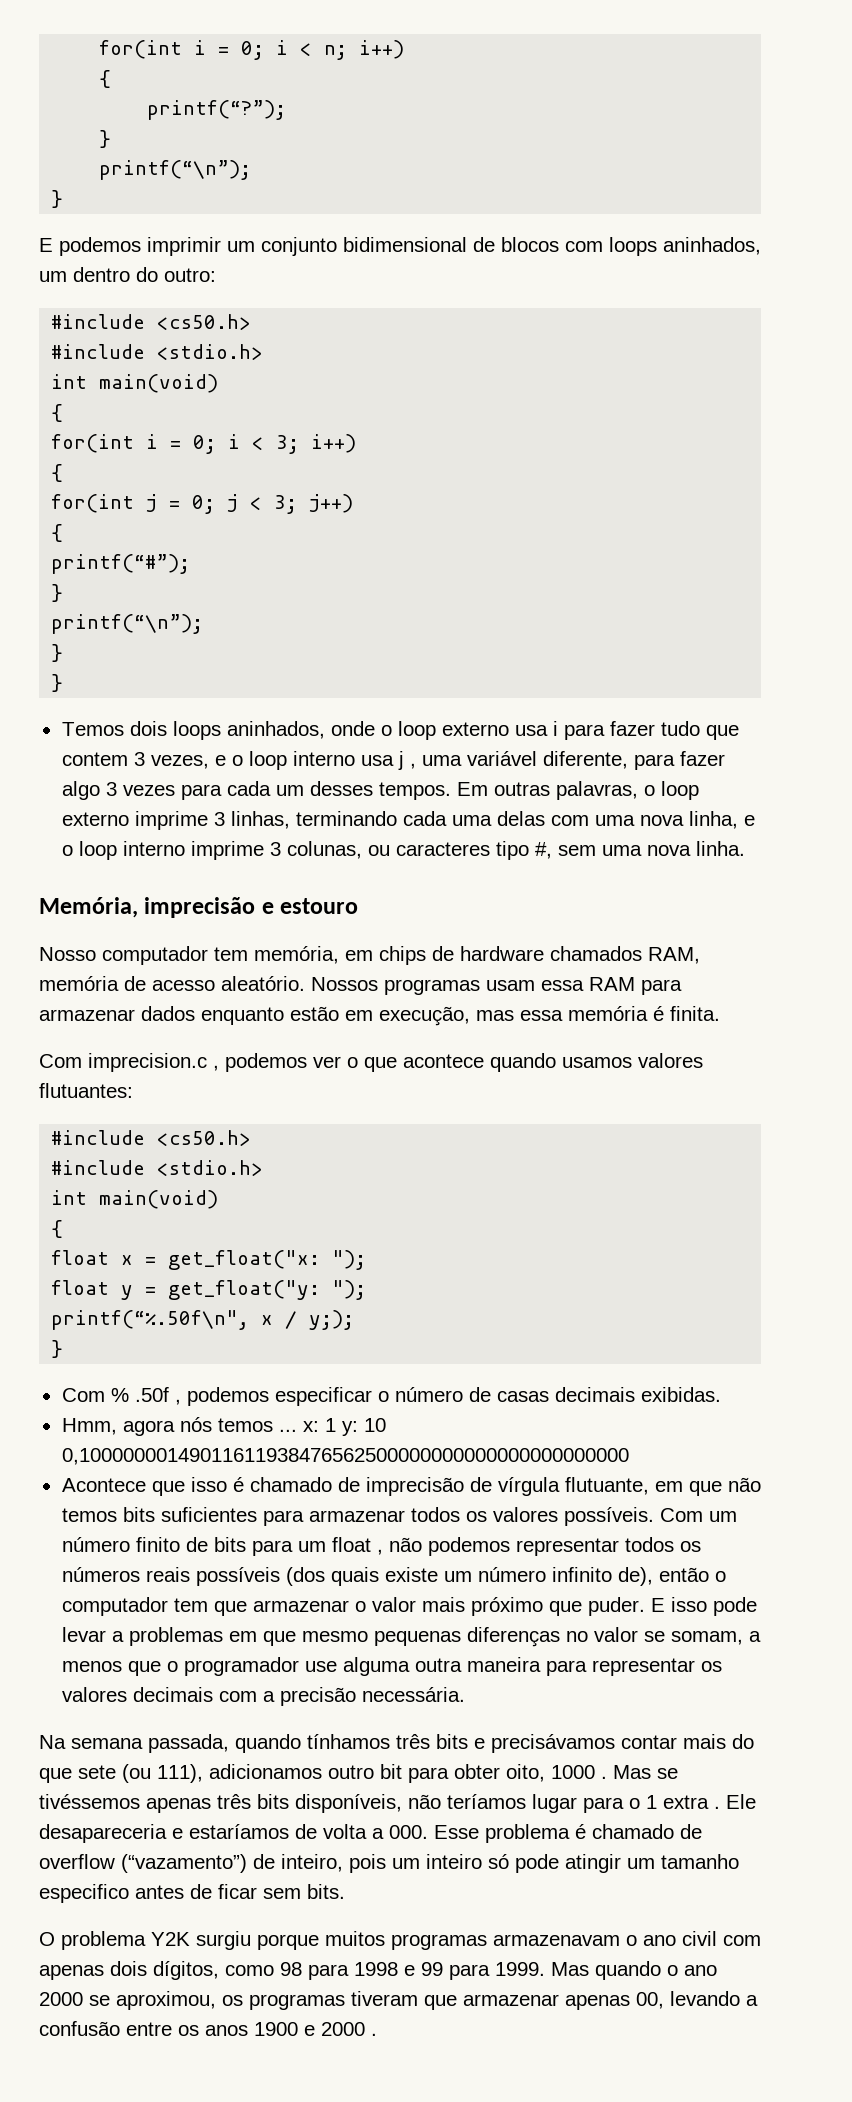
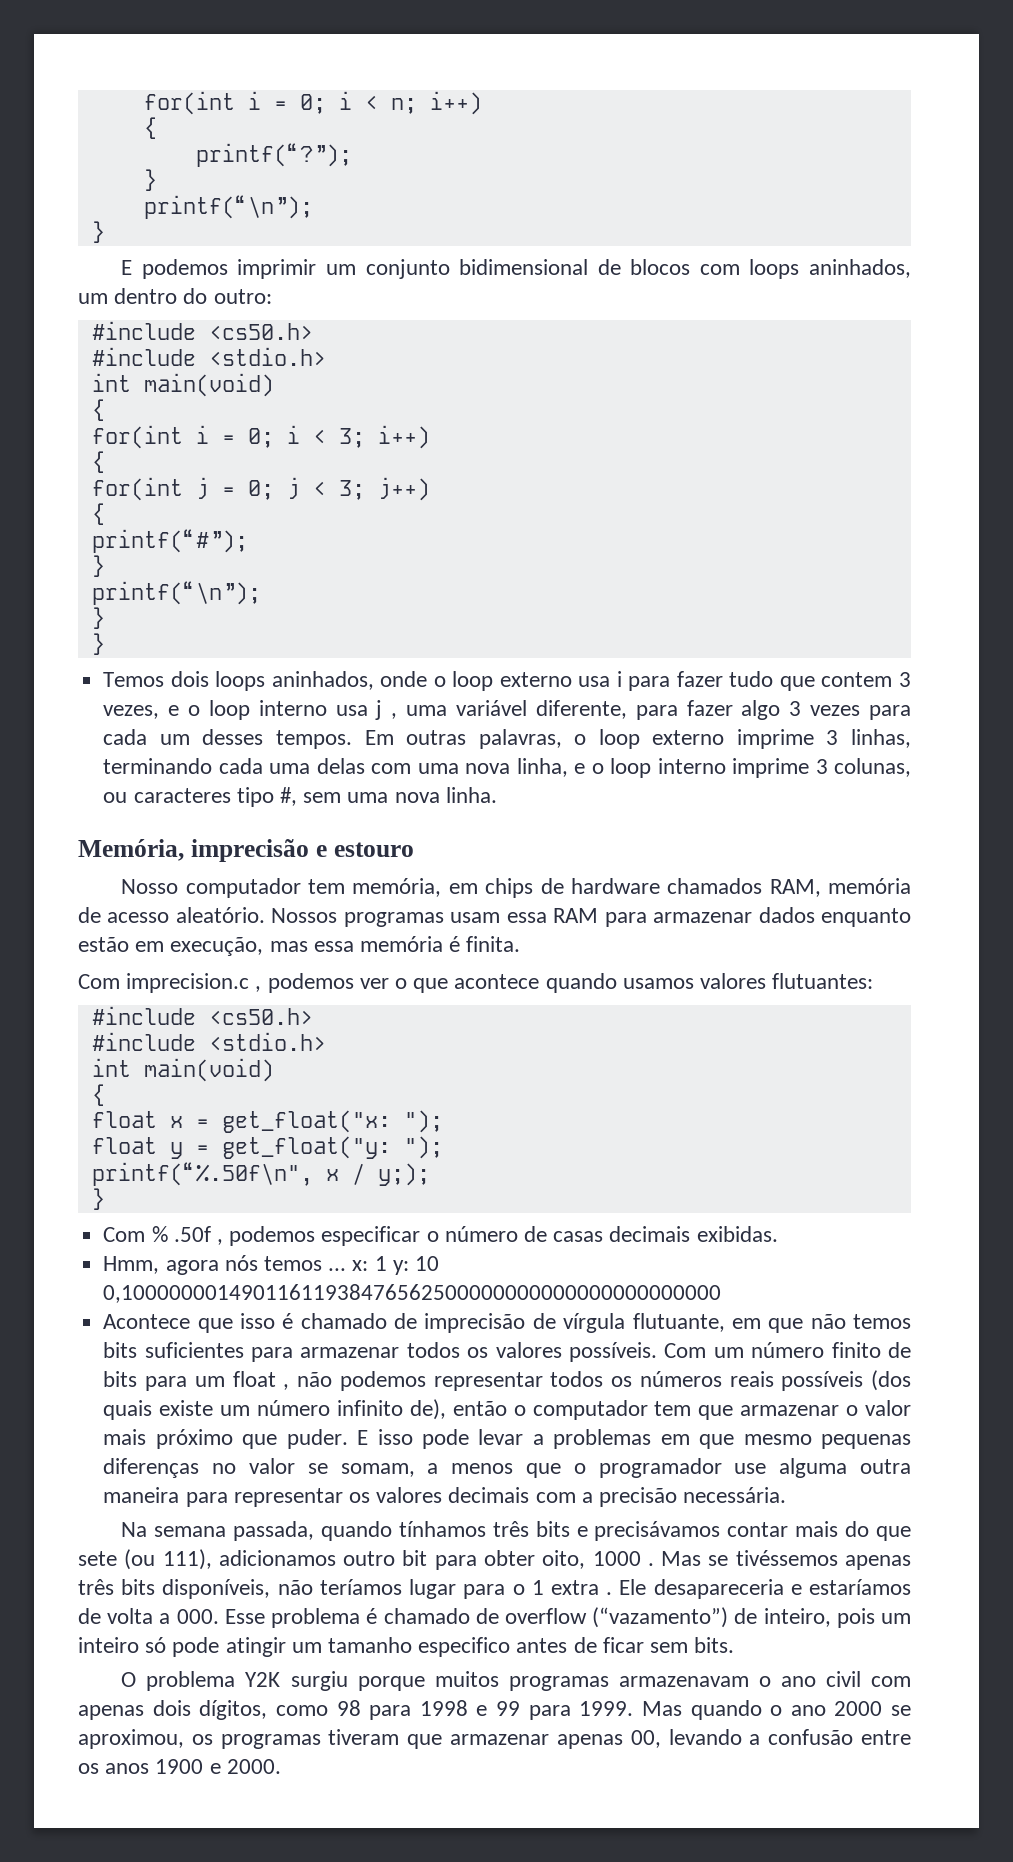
- Mas quando o ano 2000 se aproximou, os programas tiveram que armazenar apenas 00, levando a confusão entre os anos 1900 e 2000 .
+ Mas quando o ano 2000 se aproximou, os programas tiveram que armazenar apenas 00, levando a confusão entre os anos 1900 e 2000.

